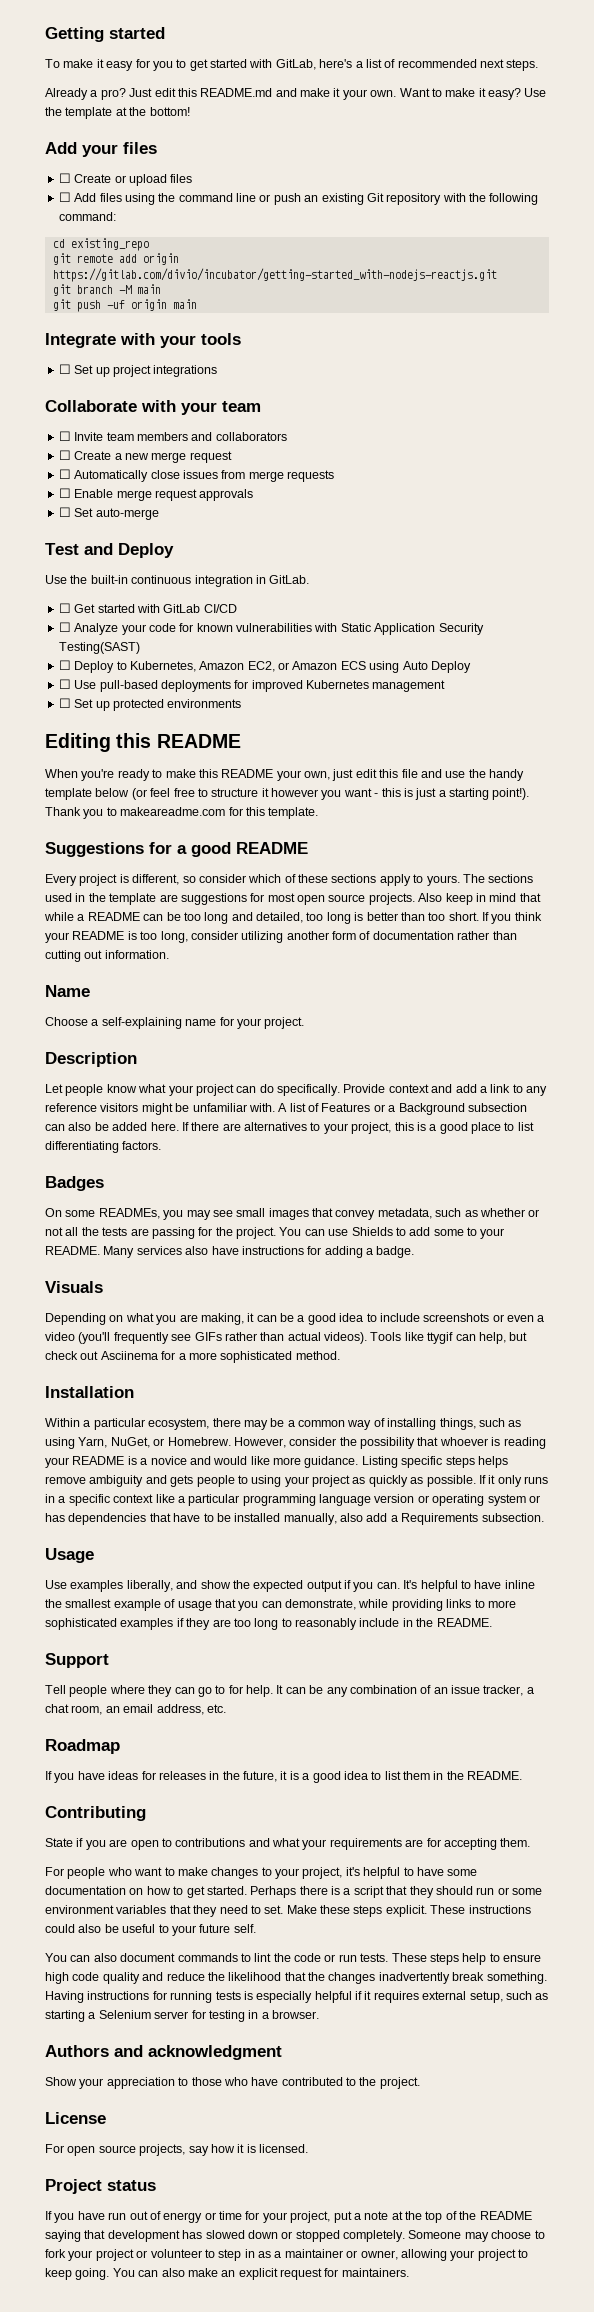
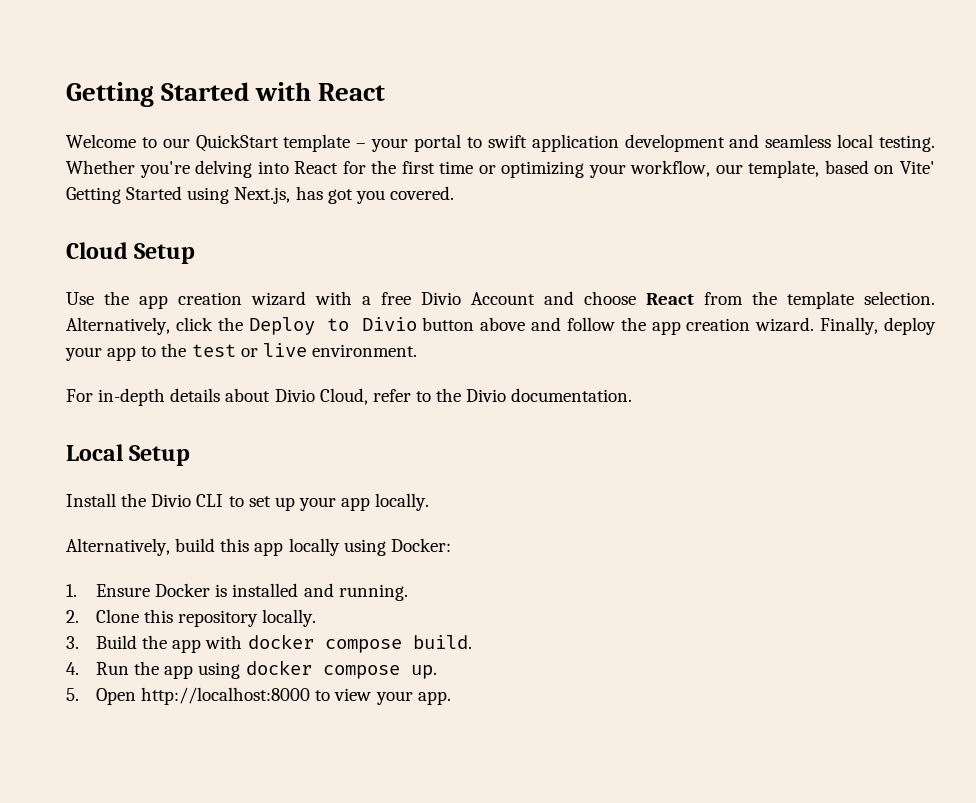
- Getting started
- To make it easy for you to get started with GitLab, here's a list of recommended next steps.
- Already a pro? Just edit this README.md and make it your own. Want to make it easy? Use the template at the bottom!
- Add your files
- ☐ Create or upload files
- ☐ Add files using the command line or push an existing Git repository with the following command:
- cd existing_repo
- git remote add origin https://gitlab.com/divio/incubator/getting-started_with-nodejs-reactjs.git
- git branch -M main
- git push -uf origin main
- Integrate with your tools
- ☐ Set up project integrations
- Collaborate with your team
- ☐ Invite team members and collaborators
- ☐ Create a new merge request
- ☐ Automatically close issues from merge requests
- ☐ Enable merge request approvals
- ☐ Set auto-merge
- Test and Deploy
- Use the built-in continuous integration in GitLab.
- ☐ Get started with GitLab CI/CD
- ☐ Analyze your code for known vulnerabilities with Static Application Security Testing(SAST)
- ☐ Deploy to Kubernetes, Amazon EC2, or Amazon ECS using Auto Deploy
- ☐ Use pull-based deployments for improved Kubernetes management
- ☐ Set up protected environments
- Editing this README
- When you're ready to make this README your own, just edit this file and use the handy template below (or feel free to structure it however you want - this is just a starting point!). Thank you to makeareadme.com for this template.
- Suggestions for a good README
- Every project is different, so consider which of these sections apply to yours. The sections used in the template are suggestions for most open source projects. Also keep in mind that while a README can be too long and detailed, too long is better than too short. If you think your README is too long, consider utilizing another form of documentation rather than cutting out information.
- Name
- Choose a self-explaining name for your project.
- Description
- Let people know what your project can do specifically. Provide context and add a link to any reference visitors might be unfamiliar with. A list of Features or a Background subsection can also be added here. If there are alternatives to your project, this is a good place to list differentiating factors.
- Badges
- On some READMEs, you may see small images that convey metadata, such as whether or not all the tests are passing for the project. You can use Shields to add some to your README. Many services also have instructions for adding a badge.
- Visuals
- Depending on what you are making, it can be a good idea to include screenshots or even a video (you'll frequently see GIFs rather than actual videos). Tools like ttygif can help, but check out Asciinema for a more sophisticated method.
- Installation
- Within a particular ecosystem, there may be a common way of installing things, such as using Yarn, NuGet, or Homebrew. However, consider the possibility that whoever is reading your README is a novice and would like more guidance. Listing specific steps helps remove ambiguity and gets people to using your project as quickly as possible. If it only runs in a specific context like a particular programming language version or operating system or has dependencies that have to be installed manually, also add a Requirements subsection.
- Usage
- Use examples liberally, and show the expected output if you can. It's helpful to have inline the smallest example of usage that you can demonstrate, while providing links to more sophisticated examples if they are too long to reasonably include in the README.
- Support
- Tell people where they can go to for help. It can be any combination of an issue tracker, a chat room, an email address, etc.
- Roadmap
- If you have ideas for releases in the future, it is a good idea to list them in the README.
- Contributing
- State if you are open to contributions and what your requirements are for accepting them.
- For people who want to make changes to your project, it's helpful to have some documentation on how to get started. Perhaps there is a script that they should run or some environment variables that they need to set. Make these steps explicit. These instructions could also be useful to your future self.
- You can also document commands to lint the code or run tests. These steps help to ensure high code quality and reduce the likelihood that the changes inadvertently break something. Having instructions for running tests is especially helpful if it requires external setup, such as starting a Selenium server for testing in a browser.
- Authors and acknowledgment
- Show your appreciation to those who have contributed to the project.
- License
- For open source projects, say how it is licensed.
- Project status
- If you have run out of energy or time for your project, put a note at the top of the README saying that development has slowed down or stopped completely. Someone may choose to fork your project or volunteer to step in as a maintainer or owner, allowing your project to keep going. You can also make an explicit request for maintainers.
+ Getting Started with React
+ Welcome to our QuickStart template – your portal to swift application development and seamless local testing. Whether you're delving into React for the first time or optimizing your workflow, our template, based on Vite' Getting Started using Next.js, has got you covered.
+ Cloud Setup
+ Use the app creation wizard with a free Divio Account and choose React from the template selection. Alternatively, click the Deploy to Divio button above and follow the app creation wizard. Finally, deploy your app to the test or live environment.
+ For in-depth details about Divio Cloud, refer to the Divio documentation.
+ Local Setup
+ Install the Divio CLI to set up your app locally.
+ Alternatively, build this app locally using Docker:
+ 1. Ensure Docker is installed and running.
+ 2. Clone this repository locally.
+ 3. Build the app with docker compose build.
+ 4. Run the app using docker compose up.
+ 5. Open http://localhost:8000 to view your app.

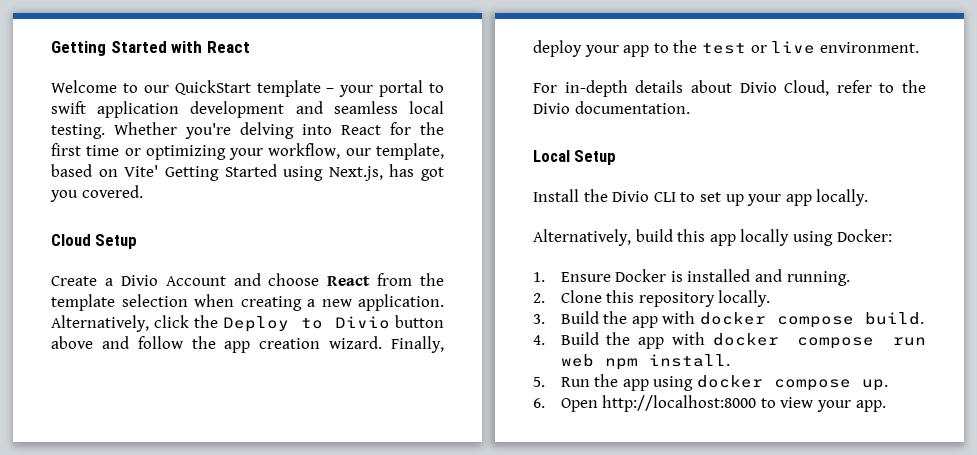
- Use the app creation wizard with a free Divio Account and choose React from the template selection.
+ Create a Divio Account and choose React from the template selection when creating a new application.
- 4. Run the app using docker compose up.
+ 4. Build the app with docker compose run web npm install.
+ 5. Run the app using docker compose up.
- 5. Open http://localhost:8000 to view your app.
+ 6. Open http://localhost:8000 to view your app.

